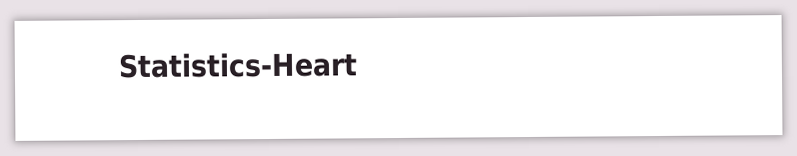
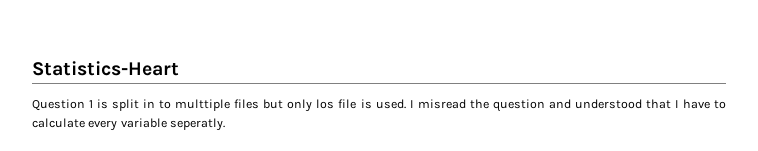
+ Question 1 is split in to multtiple files but only los file is used. I misread the question and understood that I have to calculate every variable seperatly.

